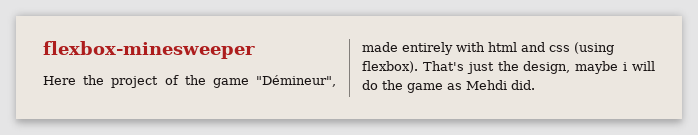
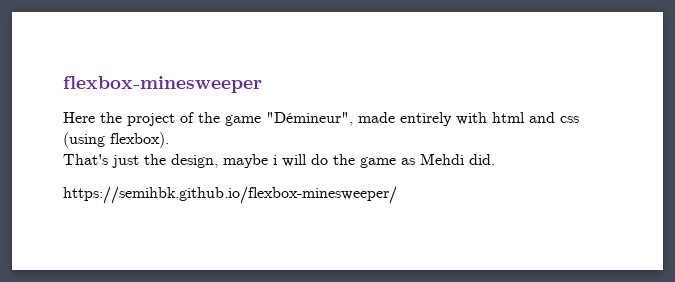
- Here the project of the game "Démineur", made entirely with html and css (using flexbox). That's just the design, maybe i will do the game as Mehdi did.
+ Here the project of the game "Démineur", made entirely with html and css (using flexbox).
+ That's just the design, maybe i will do the game as Mehdi did.
+ https://semihbk.github.io/flexbox-minesweeper/

